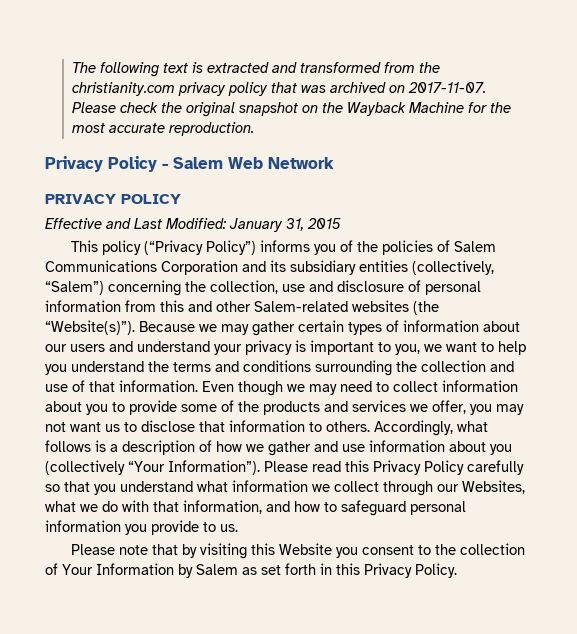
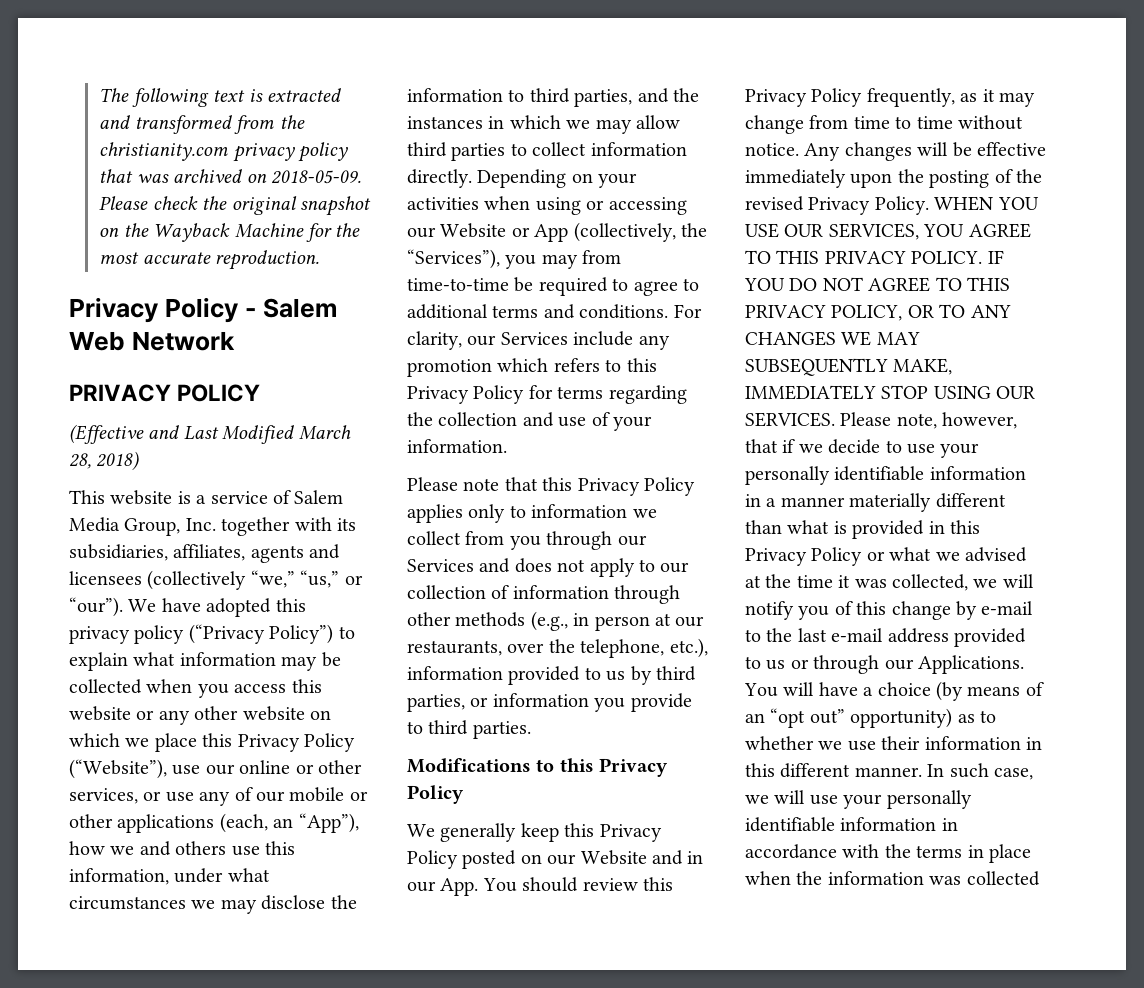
- The following text is extracted and transformed from the christianity.com privacy policy that was archived on 2017-11-07.
+ The following text is extracted and transformed from the christianity.com privacy policy that was archived on 2018-05-09.
- Effective and Last Modified: January 31, 2015
- This policy (“Privacy Policy”) informs you of the policies of Salem Communications Corporation and its subsidiary entities (collectively, “Salem”) concerning the collection, use and disclosure of personal information from this and other Salem-related websites (the “Website(s)”). Because we may gather certain types of information about our users and understand your privacy is important to you, we want to help you understand the terms and conditions surrounding the collection and use of that information. Even though we may need to collect information about you to provide some of the products and services we offer, you may not want us to disclose that information to others. Accordingly, what follows is a description of how we gather and use information about you (collectively “Your Information”). Please read this Privacy Policy carefully so that you understand what information we collect through our Websites, what we do with that information, and how to safeguard personal information you provide to us.
- Please note that by visiting this Website you consent to the collection of Your Information by Salem as set forth in this Privacy Policy.
+ (Effective and Last Modified March 28, 2018)
+ This website is a service of Salem Media Group, Inc. together with its subsidiaries, affiliates, agents and licensees (collectively “we,” “us,” or “our”). We have adopted this privacy policy (“Privacy Policy”) to explain what information may be collected when you access this website or any other website on which we place this Privacy Policy (“Website”), use our online or other services, or use any of our mobile or other applications (each, an “App”), how we and others use this information, under what circumstances we may disclose the information to third parties, and the instances in which we may allow third parties to collect information directly. Depending on your activities when using or accessing our Website or App (collectively, the “Services”), you may from time-to-time be required to agree to additional terms and conditions. For clarity, our Services include any promotion which refers to this Privacy Policy for terms regarding the collection and use of your information.
+ Please note that this Privacy Policy applies only to information we collect from you through our Services and does not apply to our collection of information through other methods (e.g., in person at our restaurants, over the telephone, etc.), information provided to us by third parties, or information you provide to third parties.
+ Modifications to this Privacy Policy
+ We generally keep this Privacy Policy posted on our Website and in our App. You should review this Privacy Policy frequently, as it may change from time to time without notice. Any changes will be effective immediately upon the posting of the revised Privacy Policy. WHEN YOU USE OUR SERVICES, YOU AGREE TO THIS PRIVACY POLICY. IF YOU DO NOT AGREE TO THIS PRIVACY POLICY, OR TO ANY CHANGES WE MAY SUBSEQUENTLY MAKE, IMMEDIATELY STOP USING OUR SERVICES. Please note, however, that if we decide to use your personally identifiable information in a manner materially different than what is provided in this Privacy Policy or what we advised at the time it was collected, we will notify you of this change by e-mail to the last e-mail address provided to us or through our Applications. You will have a choice (by means of an “opt out” opportunity) as to whether we use their information in this different manner. In such case, we will use your personally identifiable information in accordance with the terms in place when the information was collected

